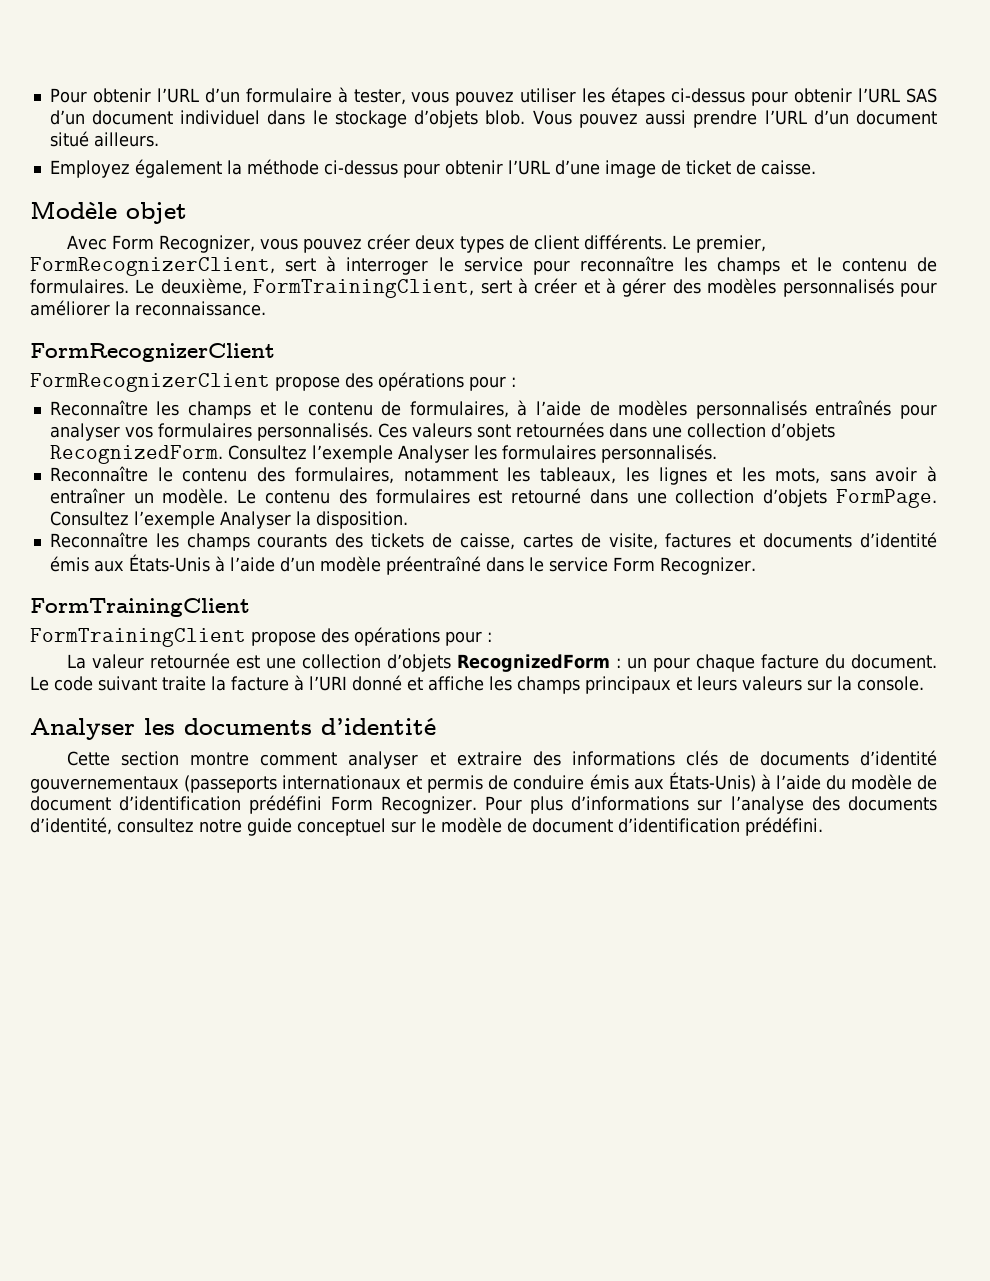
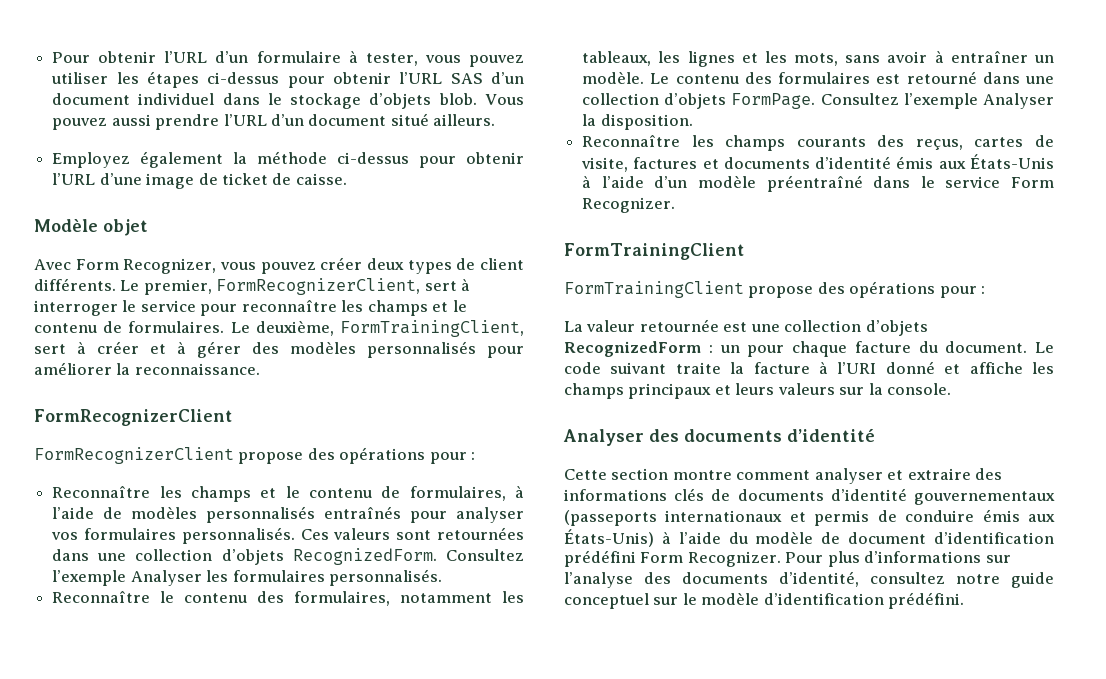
- Reconnaître les champs courants des tickets de caisse, cartes de visite, factures et documents d’identité émis aux États-Unis à l’aide d’un modèle préentraîné dans le service Form Recognizer.
+ Reconnaître les champs courants des reçus, cartes de visite, factures et documents d’identité émis aux États-Unis à l’aide d’un modèle préentraîné dans le service Form Recognizer.
- Analyser les documents d’identité
+ Analyser des documents d’identité
- Pour plus d’informations sur l’analyse des documents d’identité, consultez notre guide conceptuel sur le modèle de document d’identification prédéfini.
+ Pour plus d’informations sur l’analyse des documents d’identité, consultez notre guide conceptuel sur le modèle d’identification prédéfini.

